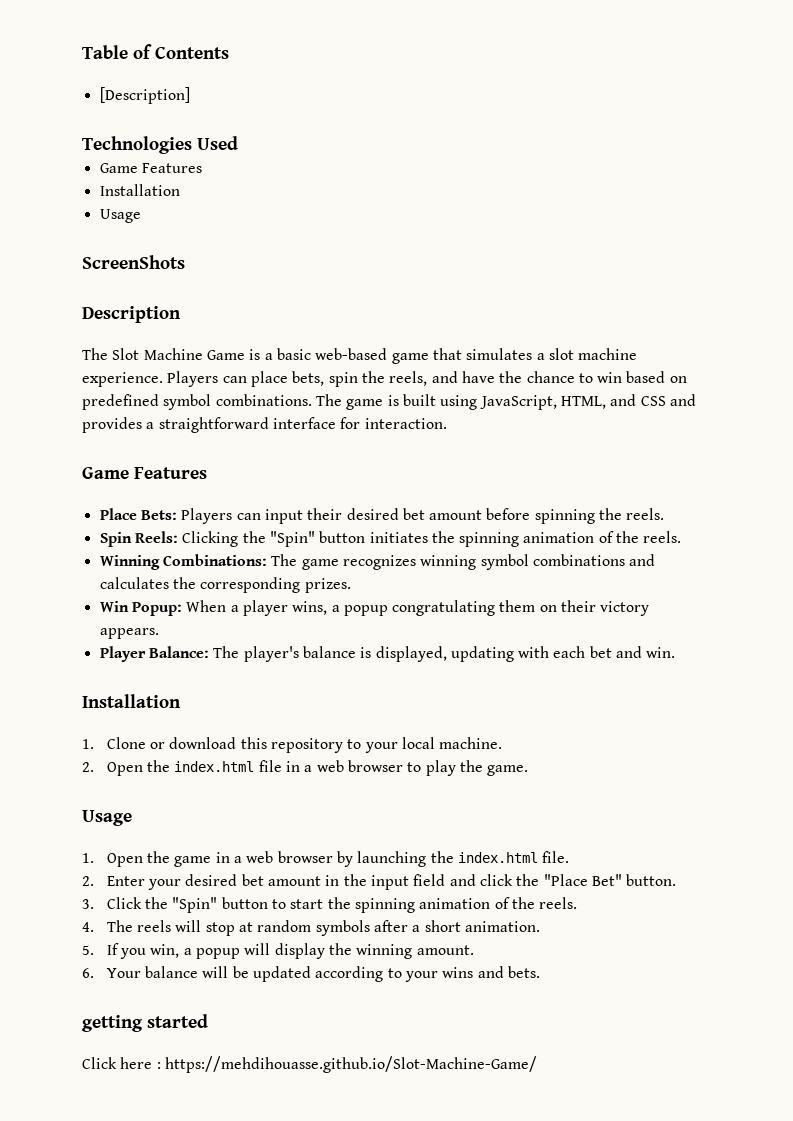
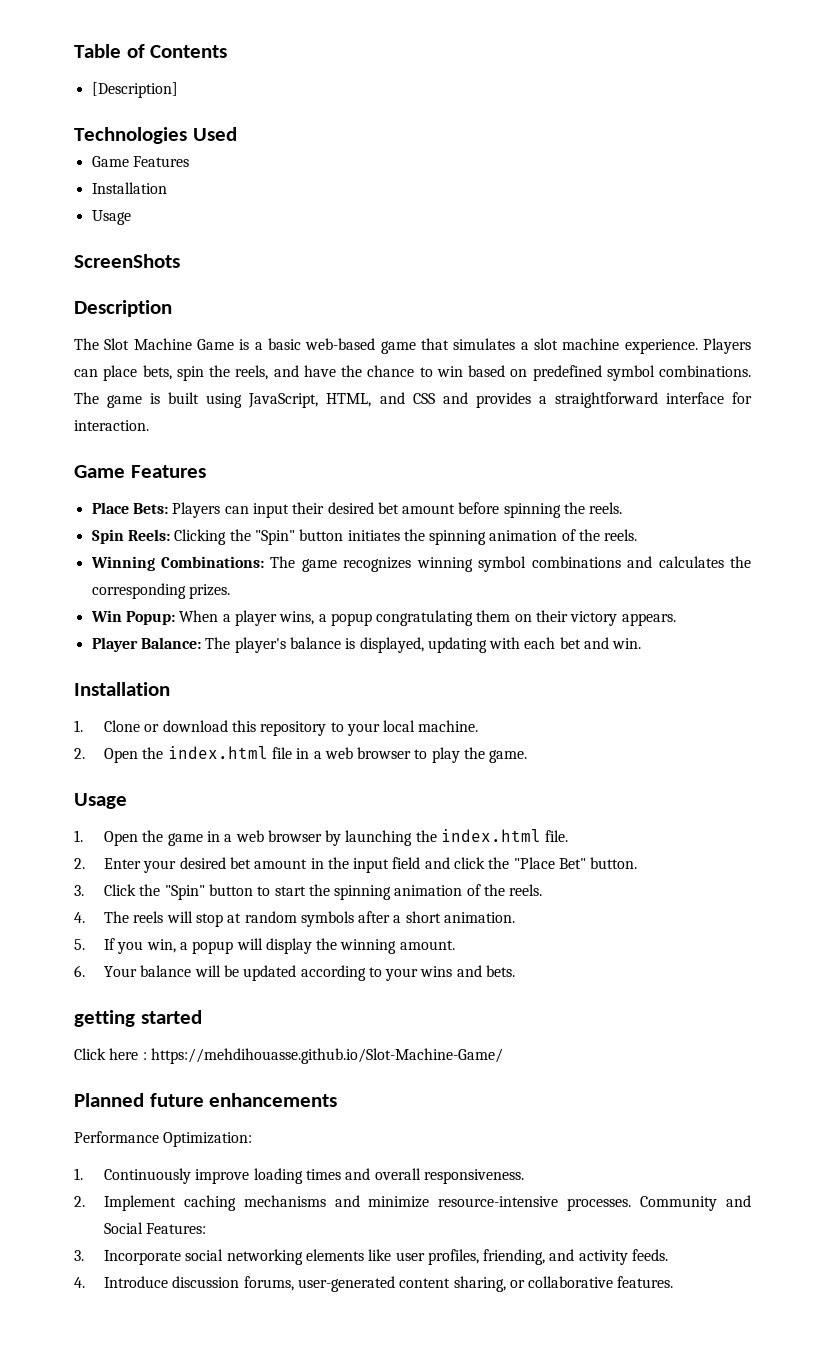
+ Planned future enhancements
+ Performance Optimization:
+ 1. Continuously improve loading times and overall responsiveness.
+ 2. Implement caching mechanisms and minimize resource-intensive processes. Community and Social Features:
+ 3. Incorporate social networking elements like user profiles, friending, and activity feeds.
+ 4. Introduce discussion forums, user-generated content sharing, or collaborative features.

